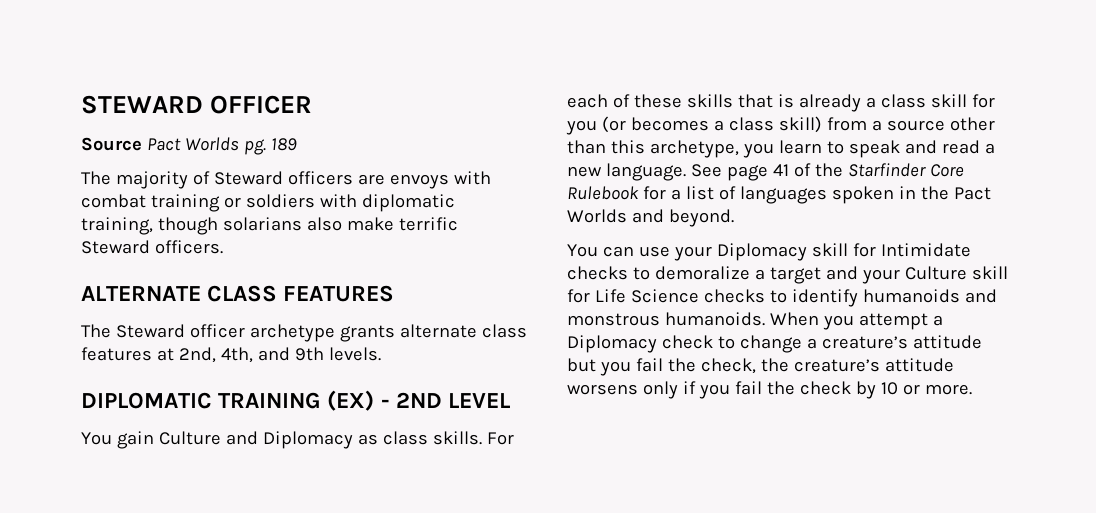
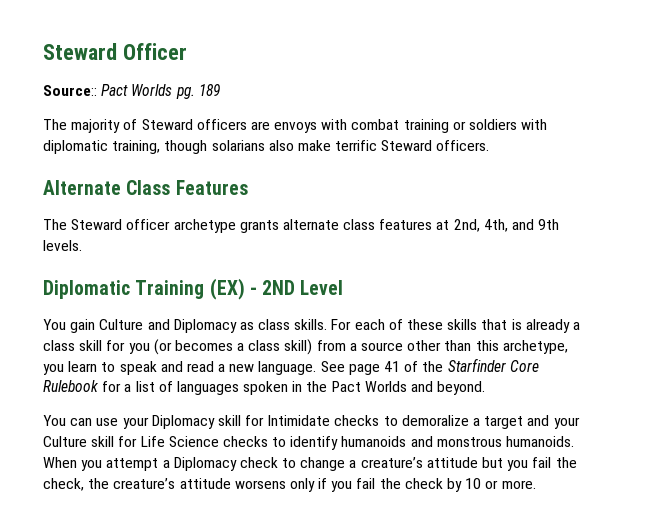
- STEWARD OFFICER
- Source Pact Worlds pg.
+ Steward Officer
+ Source:: Pact Worlds pg.
- ALTERNATE CLASS FEATURES
+ Alternate Class Features
- DIPLOMATIC TRAINING (EX) - 2ND LEVEL
+ Diplomatic Training (EX) - 2ND Level

